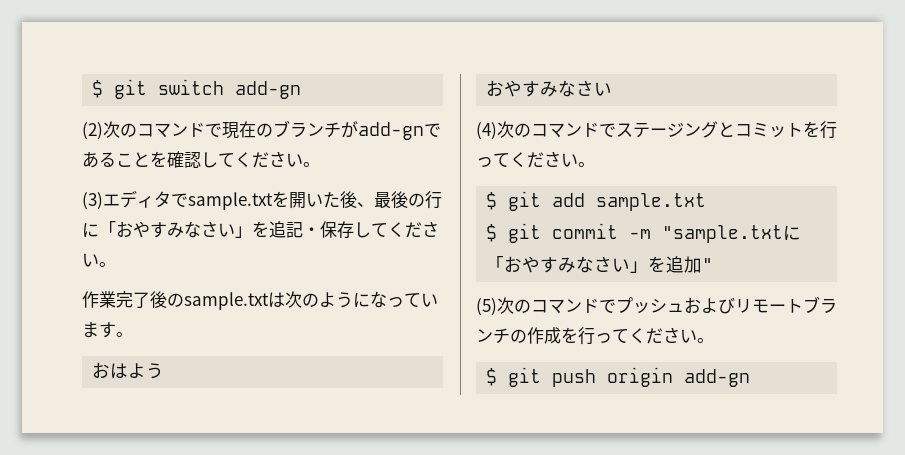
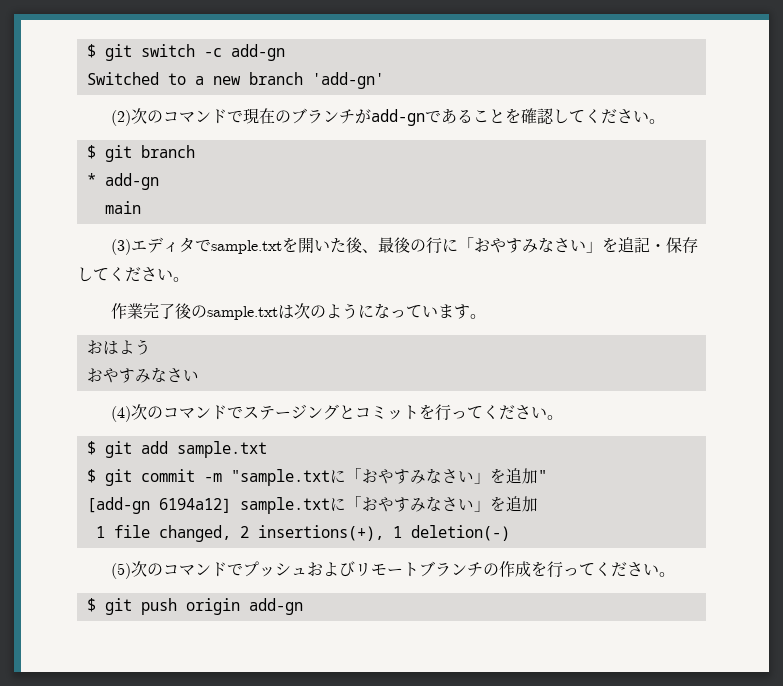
- $ git switch add-gn
+ $ git switch -c add-gn
+ Switched to a new branch 'add-gn'
+ $ git branch
+ * add-gn
+ main
+ [add-gn 6194a12] sample.txtに「おやすみなさい」を追加
+ 1 file changed, 2 insertions(+), 1 deletion(-)

